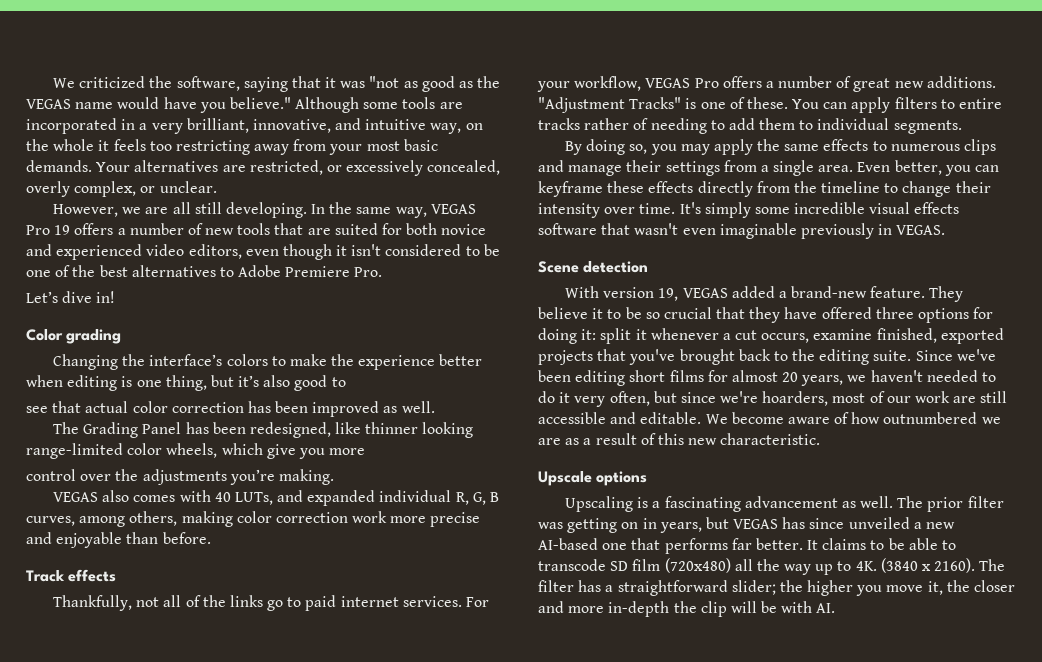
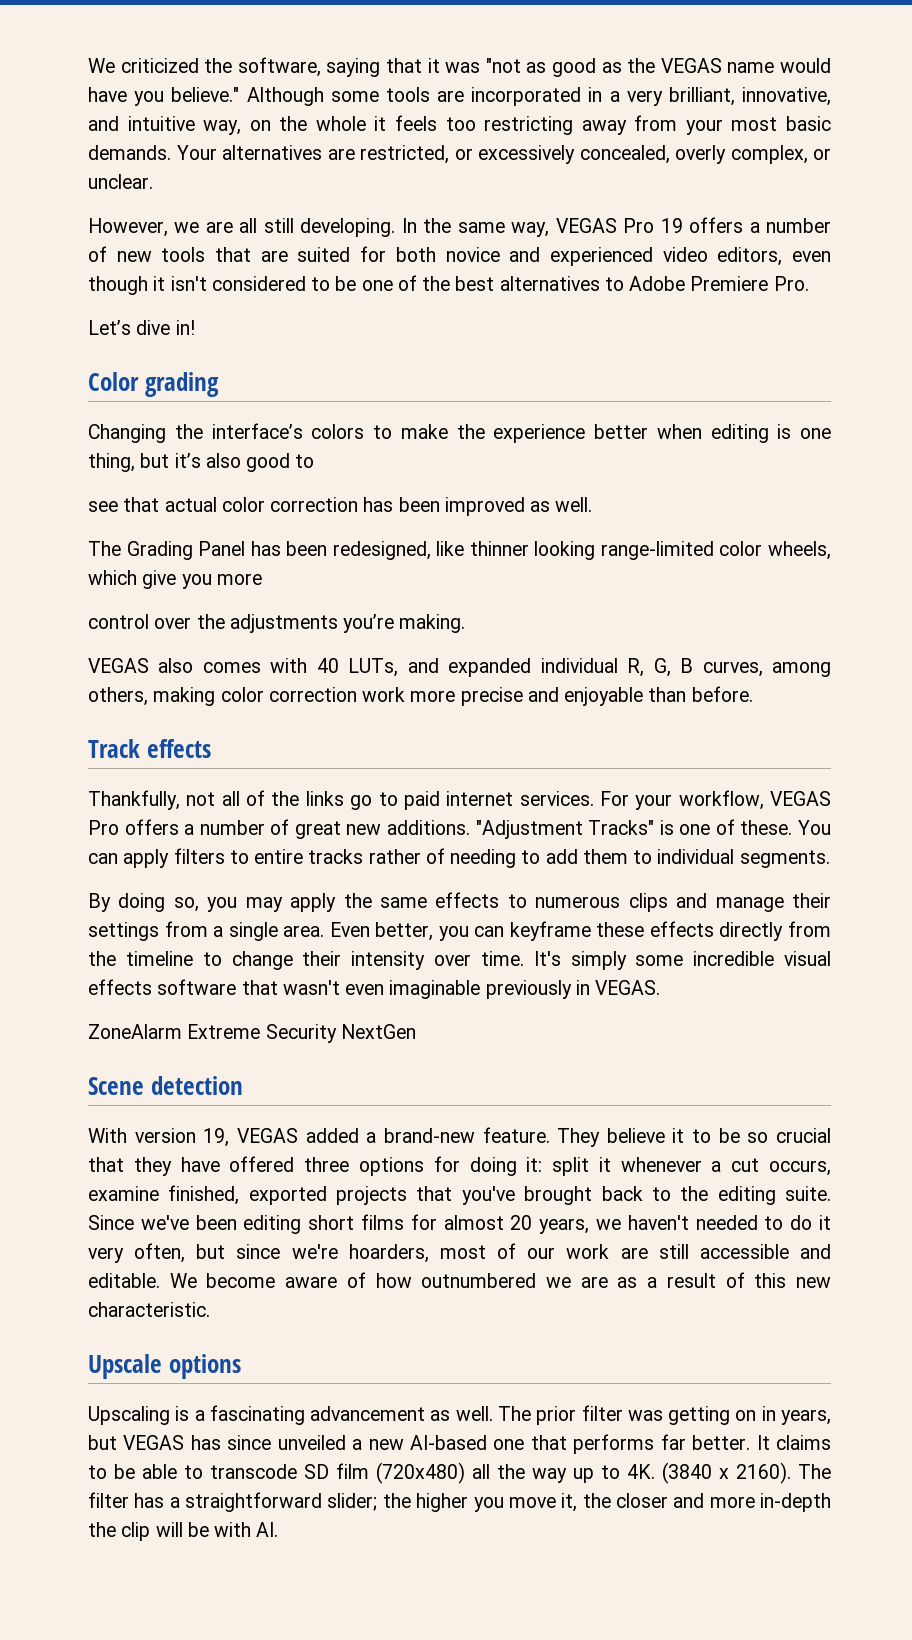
+ ZoneAlarm Extreme Security NextGen

